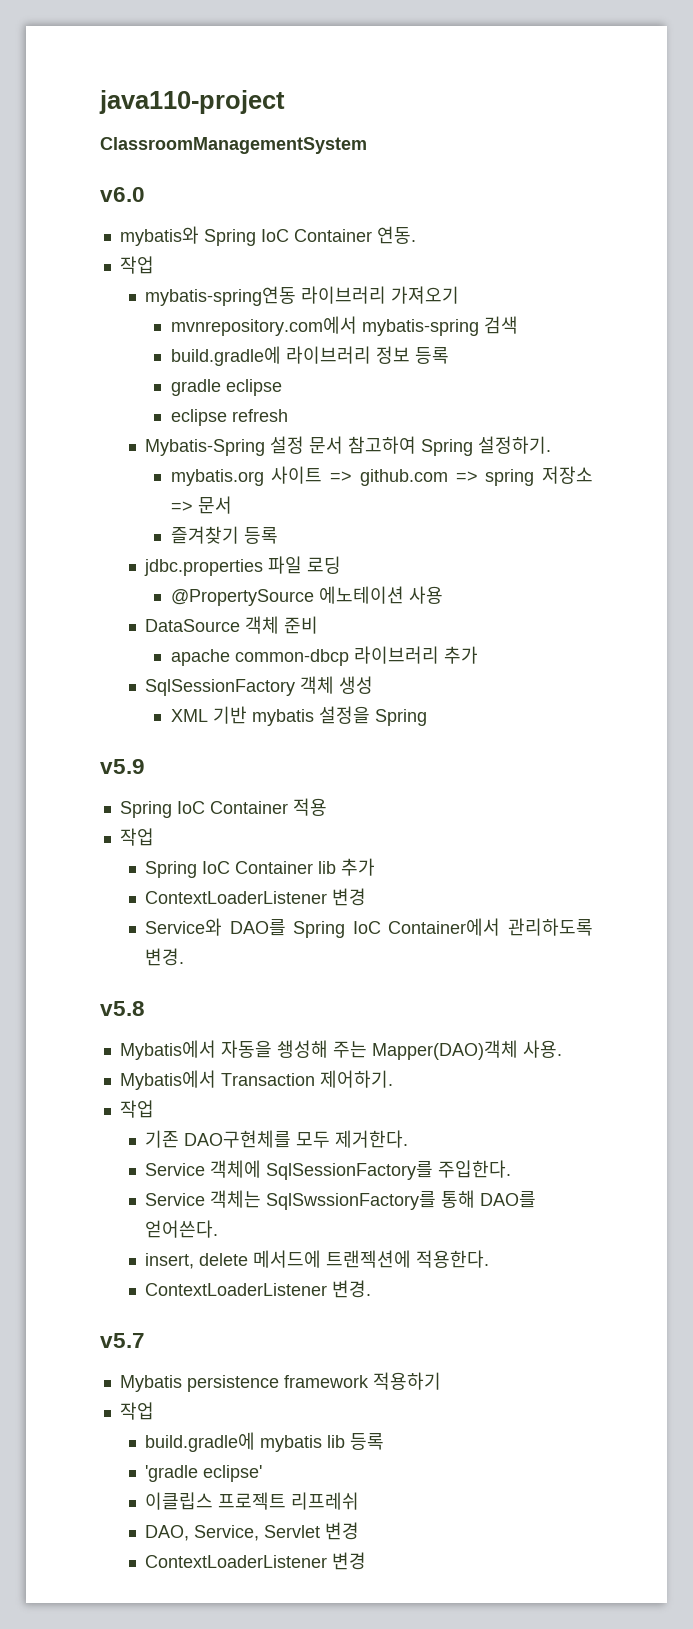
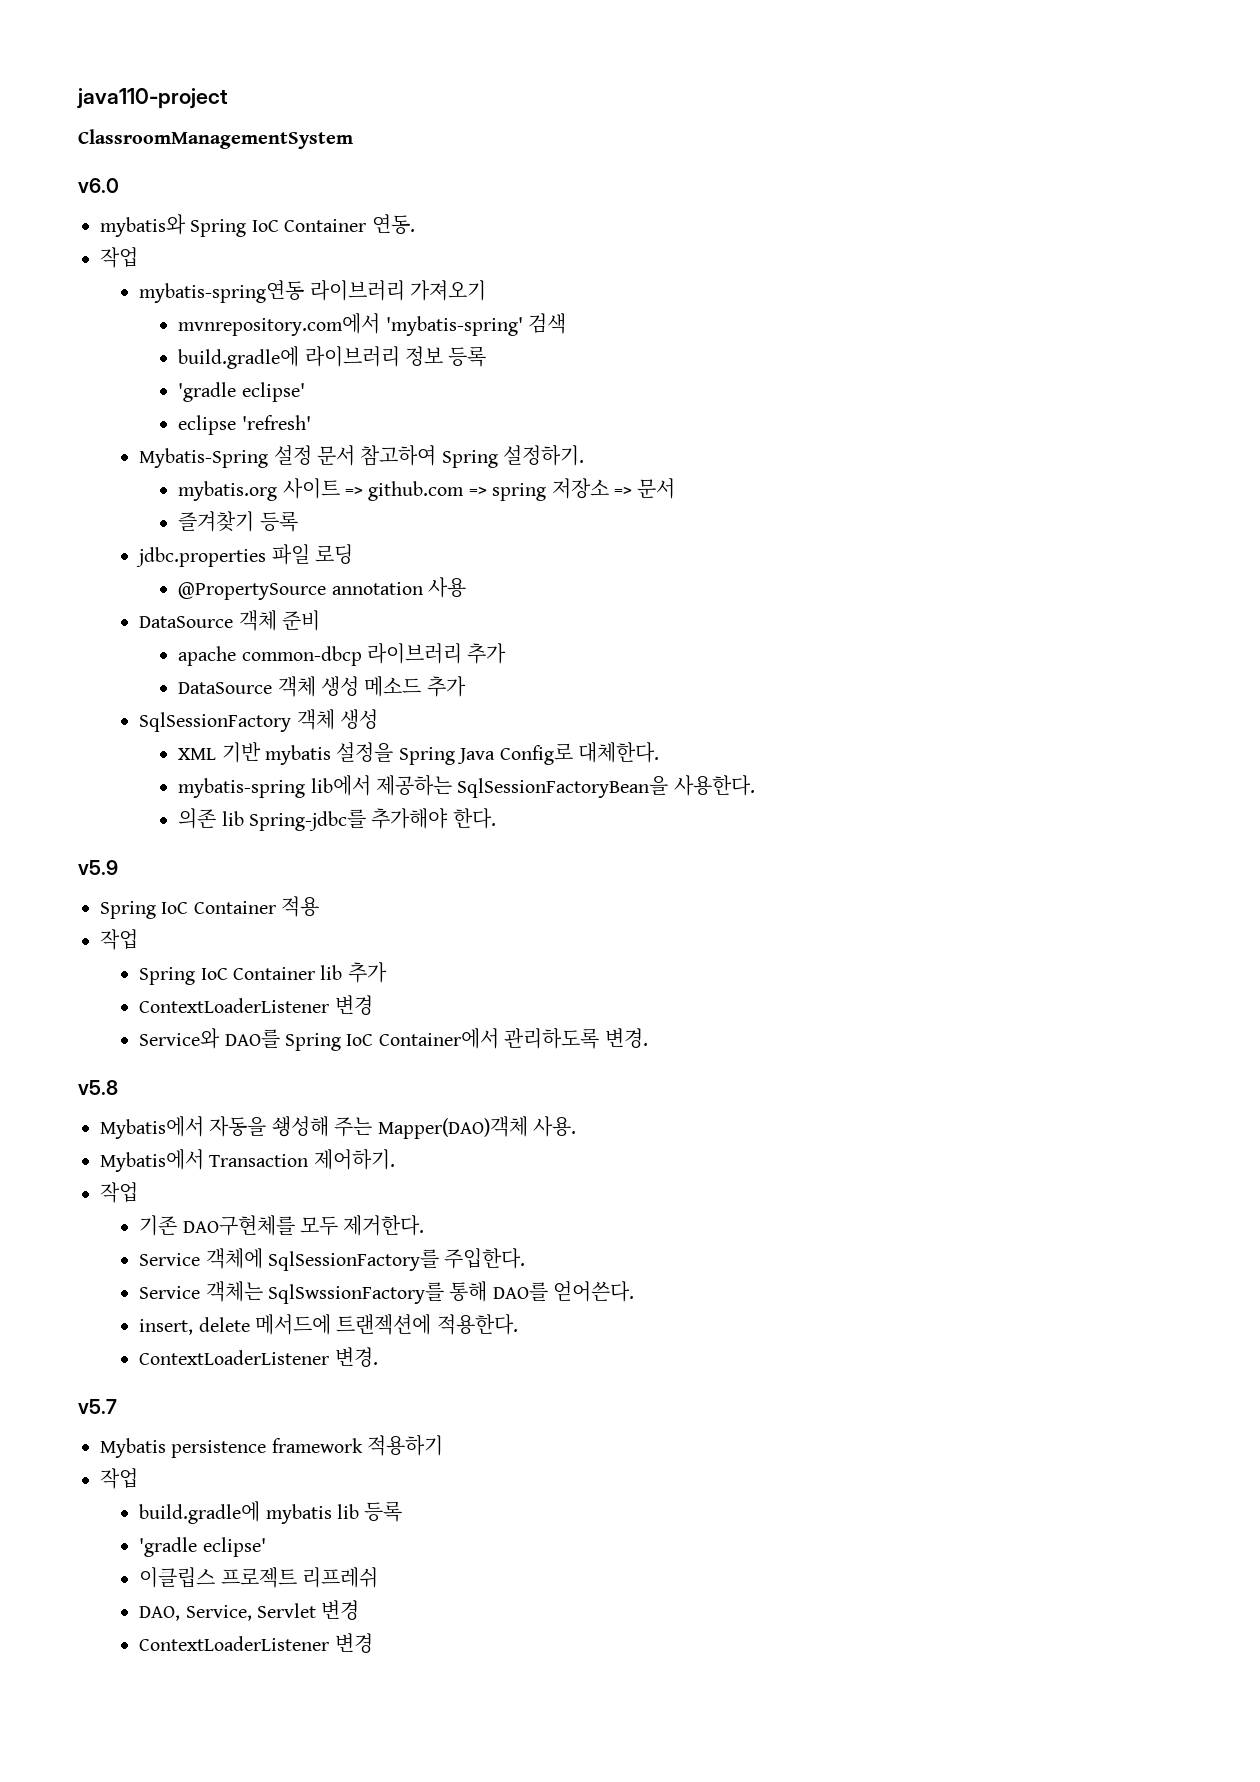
- mvnrepository.com에서 mybatis-spring 검색
+ mvnrepository.com에서 'mybatis-spring' 검색
  build.gradle에 라이브러리 정보 등록
- gradle eclipse
- eclipse refresh
+ 'gradle eclipse'
+ eclipse 'refresh'
- @PropertySource 에노테이션 사용
+ @PropertySource annotation 사용
+ DataSource 객체 생성 메소드 추가
- XML 기반 mybatis 설정을 Spring
+ XML 기반 mybatis 설정을 Spring Java Config로 대체한다.
+ mybatis-spring lib에서 제공하는 SqlSessionFactoryBean을 사용한다.
+ 의존 lib Spring-jdbc를 추가해야 한다.

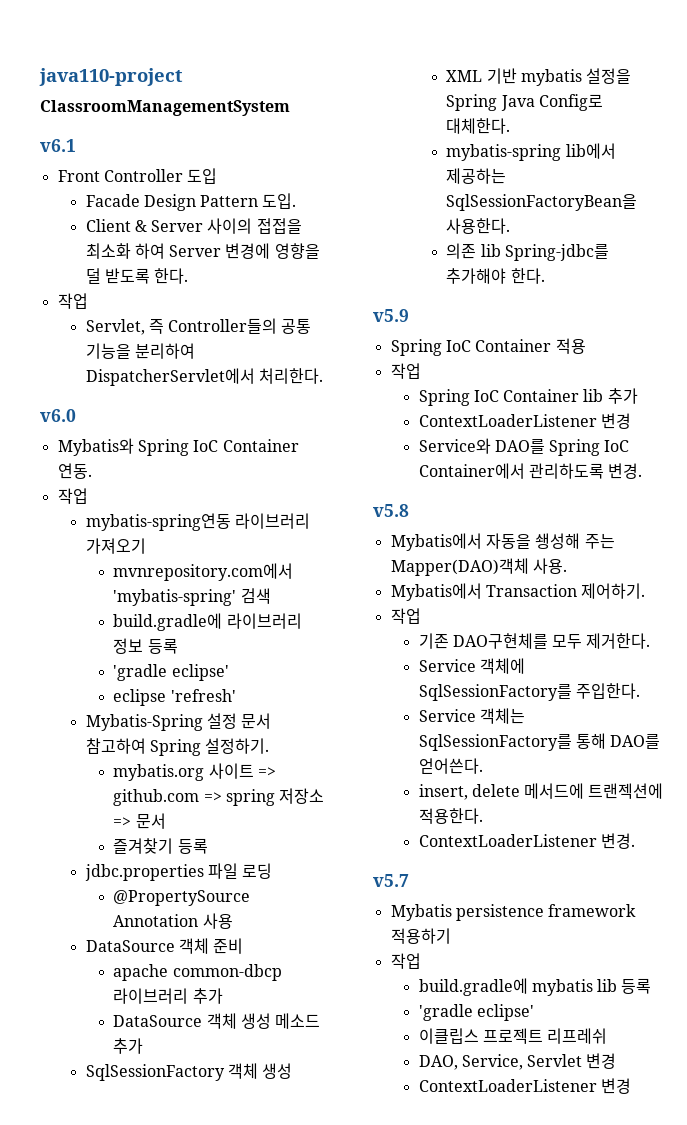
+ v6.1
+ Front Controller 도입
+ Facade Design Pattern 도입.
+ Client & Server 사이의 접접을 최소화 하여 Server 변경에 영향을 덜 받도록 한다.
+ 작업
+ Servlet, 즉 Controller들의 공통 기능을 분리하여 DispatcherServlet에서 처리한다.
- mybatis와 Spring IoC Container 연동.
+ Mybatis와 Spring IoC Container 연동.
- @PropertySource annotation 사용
+ @PropertySource Annotation 사용
- Service 객체는 SqlSwssionFactory를 통해 DAO를 얻어쓴다.
+ Service 객체는 SqlSessionFactory를 통해 DAO를 얻어쓴다.

